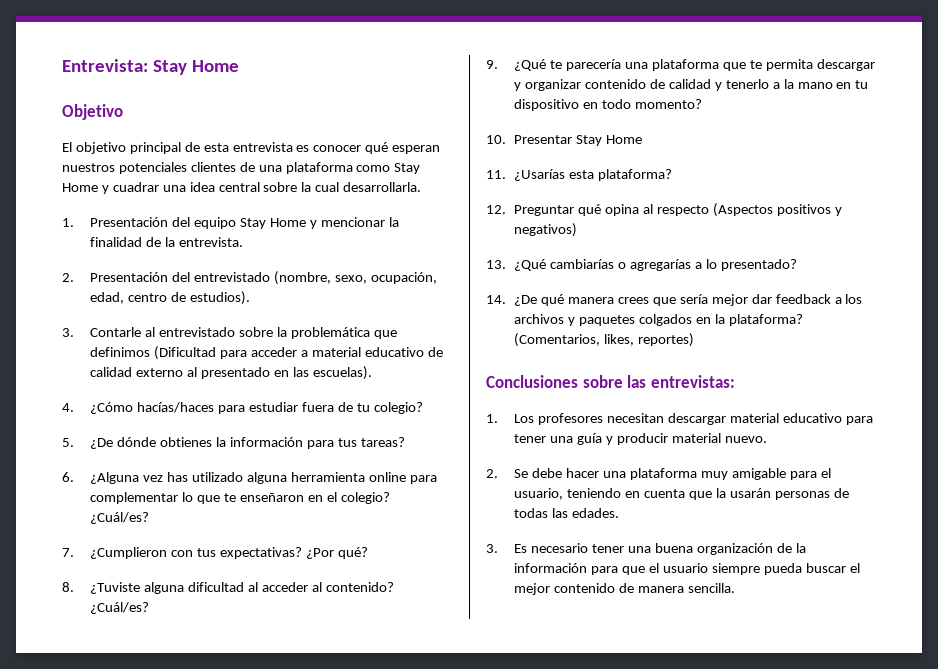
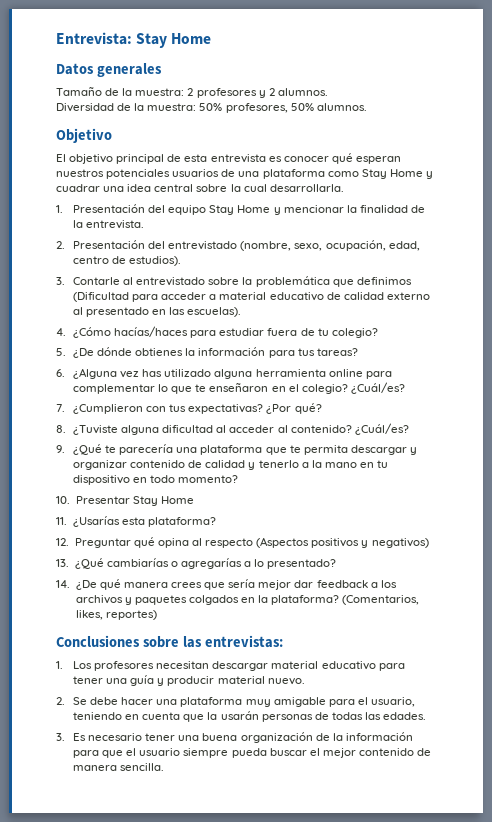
+ Datos generales
+ Tamaño de la muestra: 2 profesores y 2 alumnos.
+ Diversidad de la muestra: 50% profesores, 50% alumnos.
- El objetivo principal de esta entrevista es conocer qué esperan nuestros potenciales clientes de una plataforma como Stay Home y cuadrar una idea central sobre la cual desarrollarla.
+ El objetivo principal de esta entrevista es conocer qué esperan nuestros potenciales usuarios de una plataforma como Stay Home y cuadrar una idea central sobre la cual desarrollarla.

